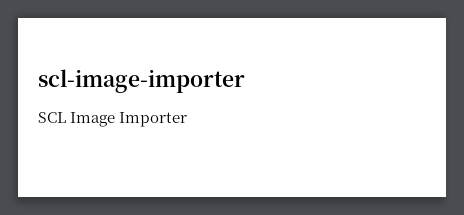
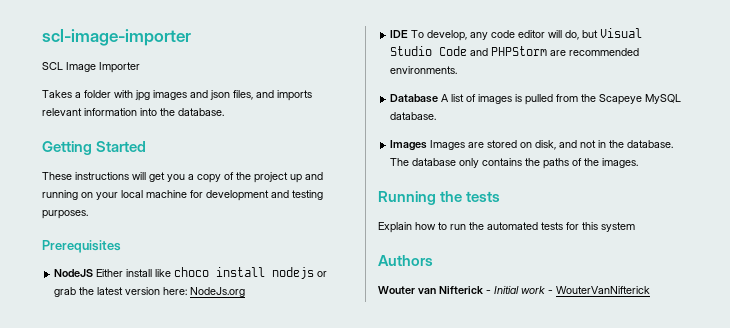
+ Takes a folder with jpg images and json files, and imports relevant information into the database.
+ Getting Started
+ These instructions will get you a copy of the project up and running on your local machine for development and testing purposes.
+ Prerequisites
+ NodeJS Either install like choco install nodejs or grab the latest version here: NodeJs.org
+ IDE To develop, any code editor will do, but Visual Studio Code and PHPStorm are recommended environments.
+ Database A list of images is pulled from the Scapeye MySQL database.
+ Images Images are stored on disk, and not in the database. The database only contains the paths of the images.
+ Running the tests
+ Explain how to run the automated tests for this system
+ Authors
+ Wouter van Nifterick - Initial work - WouterVanNifterick

